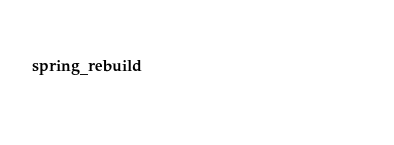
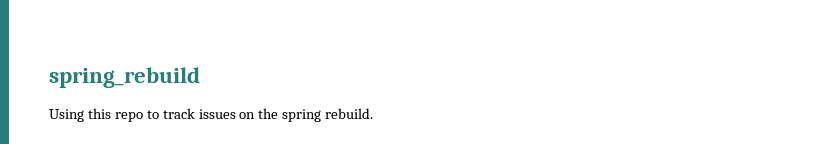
+ Using this repo to track issues on the spring rebuild.

